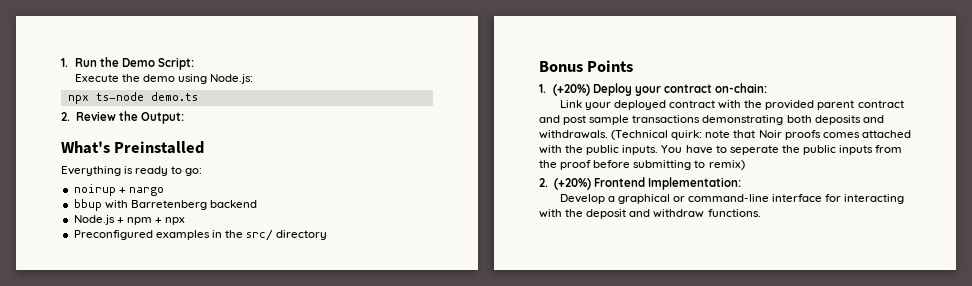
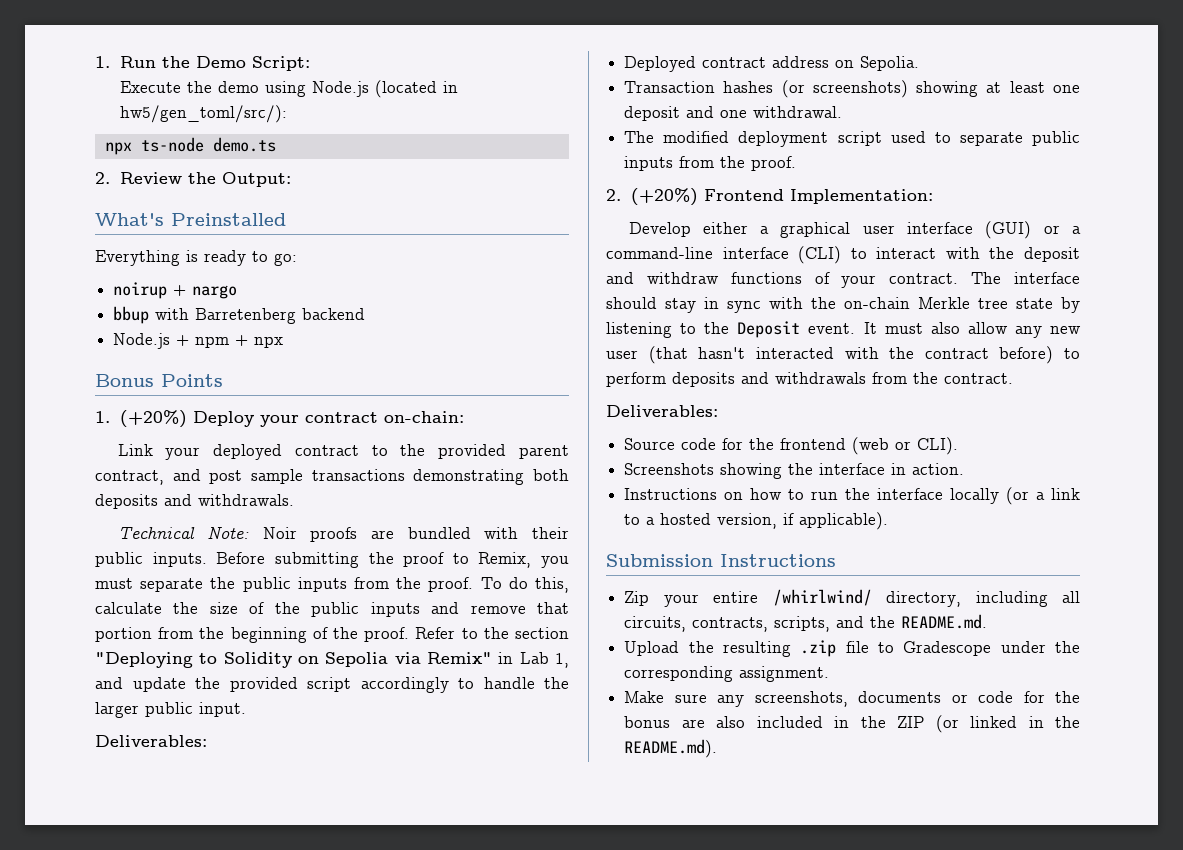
- Execute the demo using Node.js:
+ Execute the demo using Node.js (located in hw5/gen_toml/src/):
- Preconfigured examples in the src/ directory
- Link your deployed contract with the provided parent contract and post sample transactions demonstrating both deposits and withdrawals. (Technical quirk: note that Noir proofs comes attached with the public inputs. You have to seperate the public inputs from the proof before submitting to remix)
+ Link your deployed contract to the provided parent contract, and post sample transactions demonstrating both deposits and withdrawals.
+ Technical Note: Noir proofs are bundled with their public inputs. Before submitting the proof to Remix, you must separate the public inputs from the proof. To do this, calculate the size of the public inputs and remove that portion from the beginning of the proof. Refer to the section "Deploying to Solidity on Sepolia via Remix" in Lab 1, and update the provided script accordingly to handle the larger public input.
+ Deliverables:
+ Deployed contract address on Sepolia.
+ Transaction hashes (or screenshots) showing at least one deposit and one withdrawal.
+ The modified deployment script used to separate public inputs from the proof.
- Develop a graphical or command-line interface for interacting with the deposit and withdraw functions.
+ Develop either a graphical user interface (GUI) or a command-line interface (CLI) to interact with the deposit and withdraw functions of your contract. The interface should stay in sync with the on-chain Merkle tree state by listening to the Deposit event. It must also allow any new user (that hasn't interacted with the contract before) to perform deposits and withdrawals from the contract.
+ Deliverables:
+ Source code for the frontend (web or CLI).
+ Screenshots showing the interface in action.
+ Instructions on how to run the interface locally (or a link to a hosted version, if applicable).
+ Submission Instructions
+ Zip your entire /whirlwind/ directory, including all circuits, contracts, scripts, and the README.md.
+ Upload the resulting .zip file to Gradescope under the corresponding assignment.
+ Make sure any screenshots, documents or code for the bonus are also included in the ZIP (or linked in the README.md).

